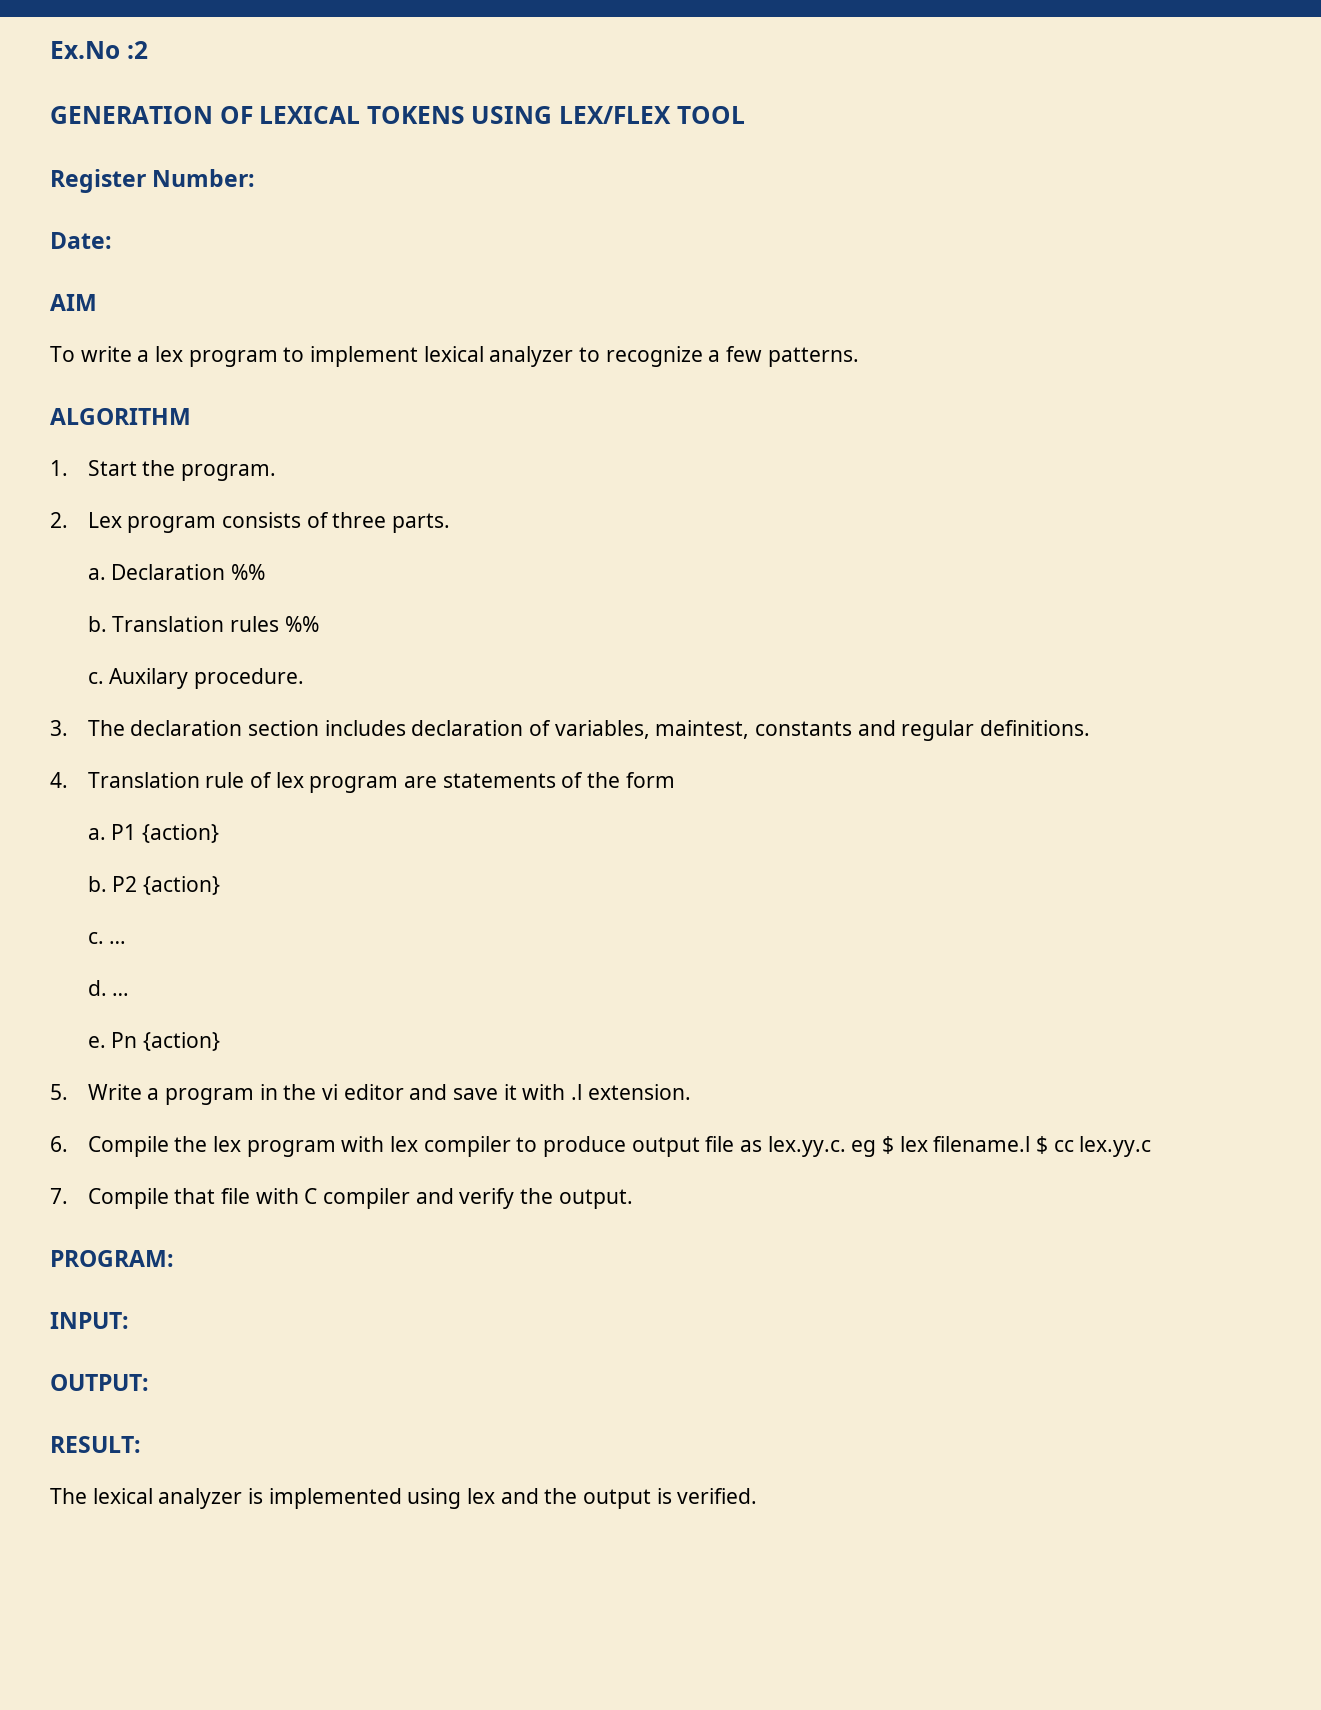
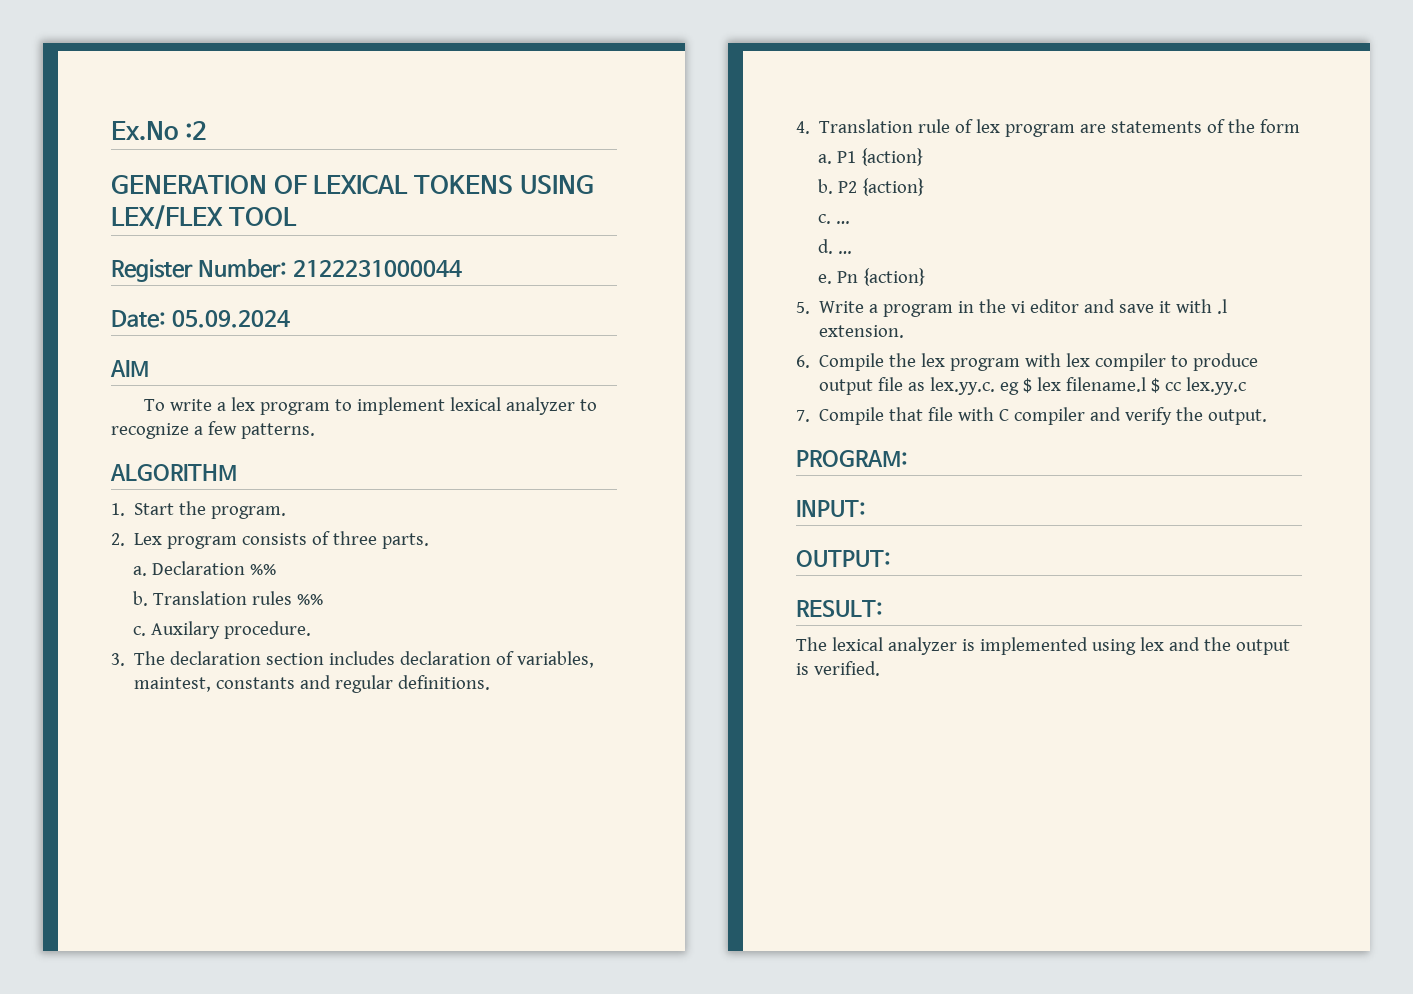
- Register Number:
+ Register Number: 2122231000044
- Date:
+ Date: 05.09.2024

